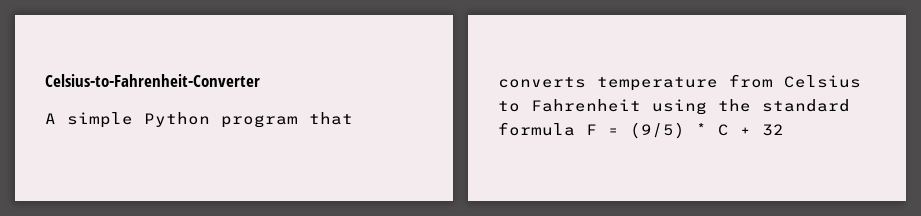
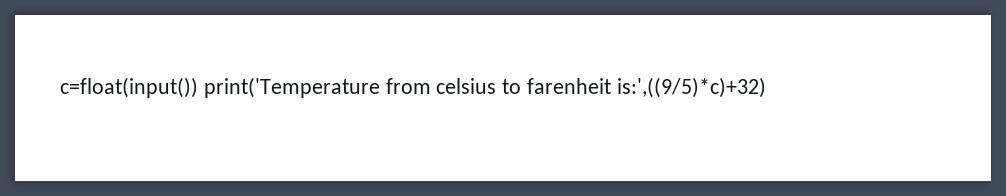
- Celsius-to-Fahrenheit-Converter
- A simple Python program that converts temperature from Celsius to Fahrenheit using the standard formula F = (9/5) * C + 32
+ c=float(input()) print('Temperature from celsius to farenheit is:',((9/5)*c)+32)

